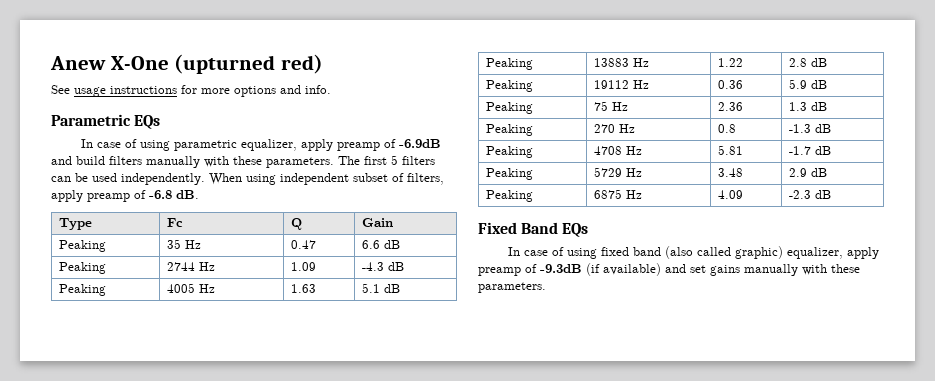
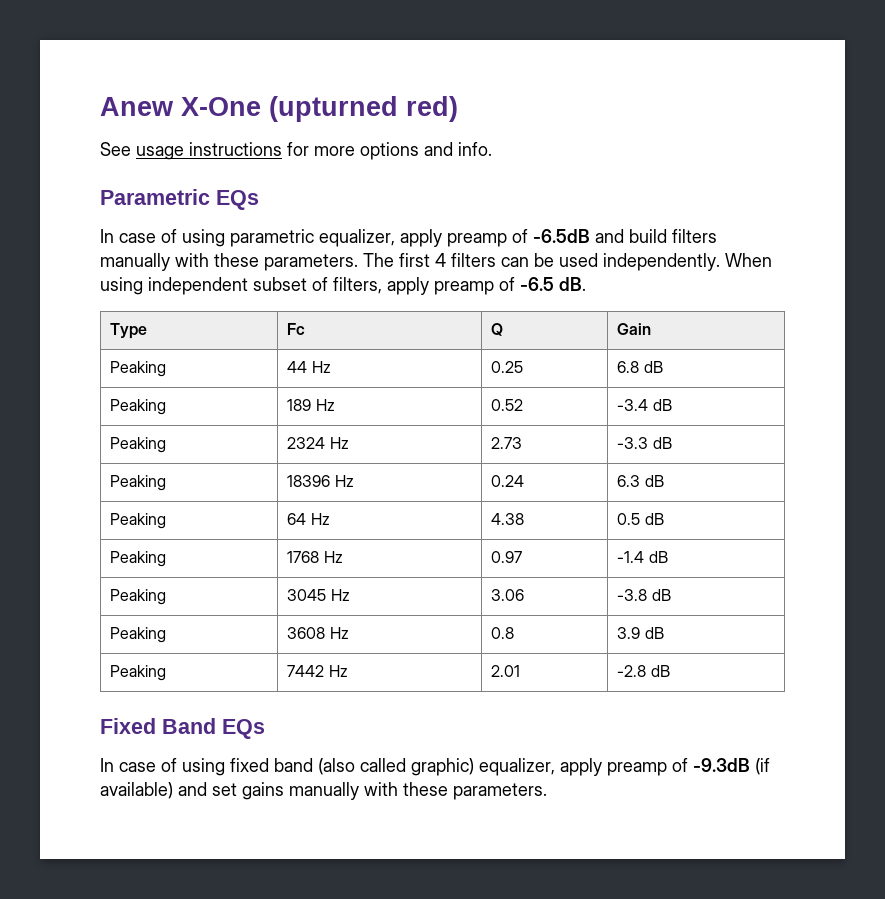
- In case of using parametric equalizer, apply preamp of -6.9dB and build filters manually with these parameters.
+ In case of using parametric equalizer, apply preamp of -6.5dB and build filters manually with these parameters.
- The first 5 filters can be used independently.
+ The first 4 filters can be used independently.
- When using independent subset of filters, apply preamp of -6.8 dB.
+ When using independent subset of filters, apply preamp of -6.5 dB.
- Peaking | 35 Hz | 0.47 | 6.6 dB
- Peaking | 2744 Hz | 1.09 | -4.3 dB
- Peaking | 4005 Hz | 1.63 | 5.1 dB
- Peaking | 13883 Hz | 1.22 | 2.8 dB
- Peaking | 19112 Hz | 0.36 | 5.9 dB
- Peaking | 75 Hz | 2.36 | 1.3 dB
- Peaking | 270 Hz | 0.8 | -1.3 dB
- Peaking | 4708 Hz | 5.81 | -1.7 dB
- Peaking | 5729 Hz | 3.48 | 2.9 dB
- Peaking | 6875 Hz | 4.09 | -2.3 dB
+ Peaking | 44 Hz | 0.25 | 6.8 dB
+ Peaking | 189 Hz | 0.52 | -3.4 dB
+ Peaking | 2324 Hz | 2.73 | -3.3 dB
+ Peaking | 18396 Hz | 0.24 | 6.3 dB
+ Peaking | 64 Hz | 4.38 | 0.5 dB
+ Peaking | 1768 Hz | 0.97 | -1.4 dB
+ Peaking | 3045 Hz | 3.06 | -3.8 dB
+ Peaking | 3608 Hz | 0.8 | 3.9 dB
+ Peaking | 7442 Hz | 2.01 | -2.8 dB

